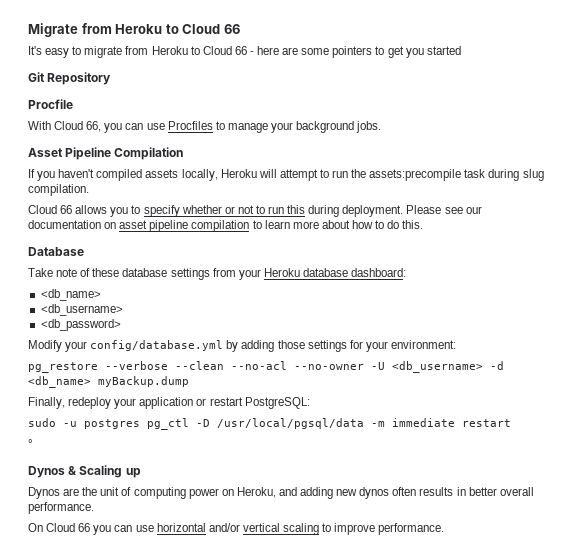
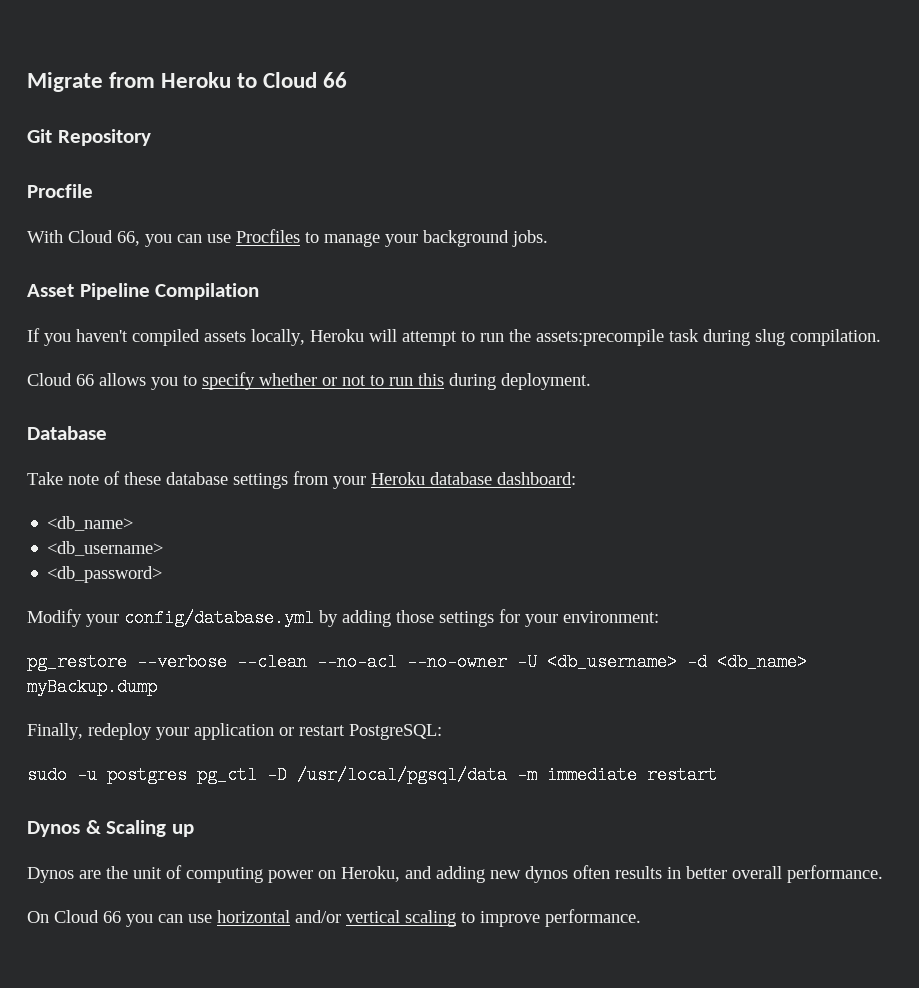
- It's easy to migrate from Heroku to Cloud 66 - here are some pointers to get you started
- Please see our documentation on asset pipeline compilation to learn more about how to do this.
- °

